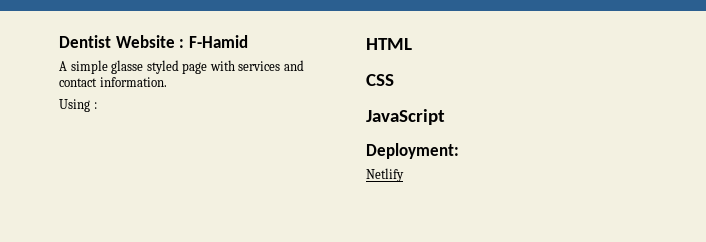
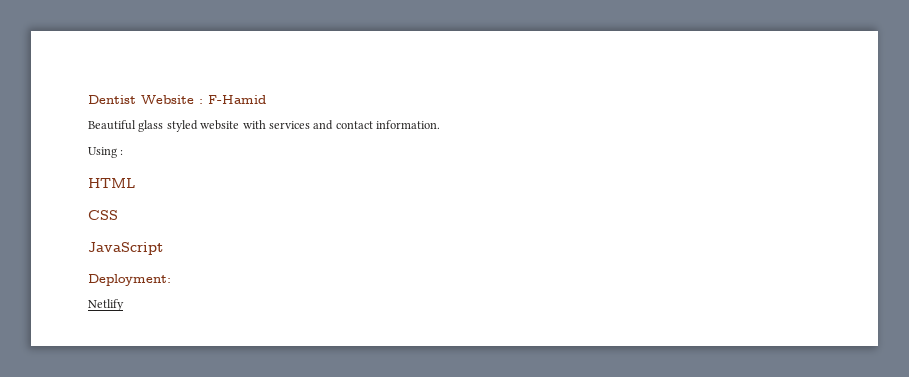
- A simple glasse styled page with services and contact information.
+ Beautiful glass styled website with services and contact information.

